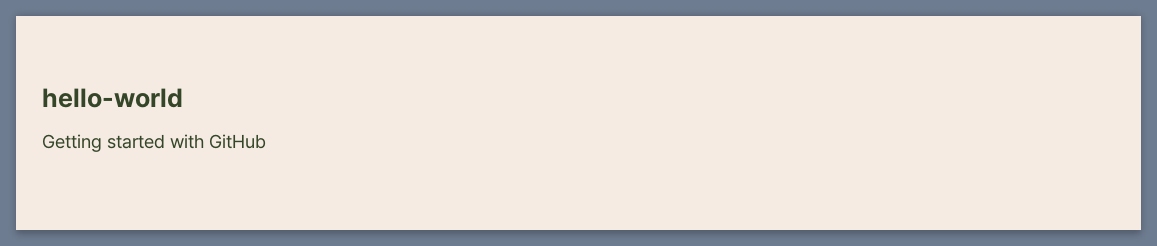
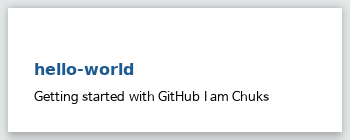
- Getting started with GitHub
+ Getting started with GitHub I am Chuks

